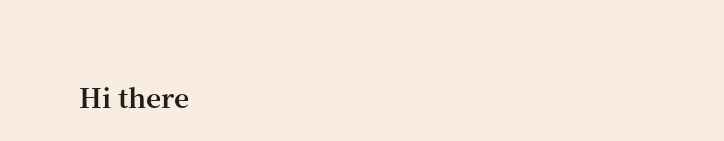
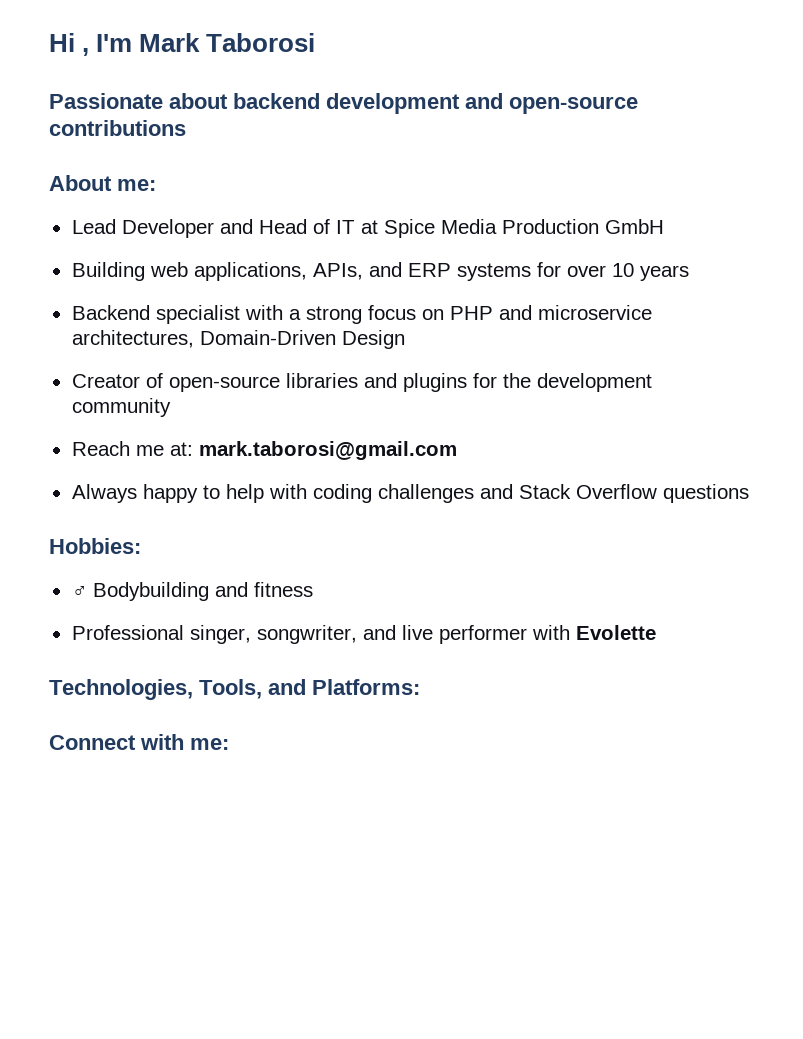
- Hi there
+ Hi , I'm Mark Taborosi
+ Passionate about backend development and open-source contributions
+ About me:
+ Lead Developer and Head of IT at Spice Media Production GmbH
+ Building web applications, APIs, and ERP systems for over 10 years
+ Backend specialist with a strong focus on PHP and microservice architectures, Domain-Driven Design
+ Creator of open-source libraries and plugins for the development community
+ Reach me at: mark.taborosi@gmail.com
+ Always happy to help with coding challenges and Stack Overflow questions
+ Hobbies:
+ ♂ Bodybuilding and fitness
+ Professional singer, songwriter, and live performer with Evolette
+ Technologies, Tools, and Platforms:
+ Connect with me:

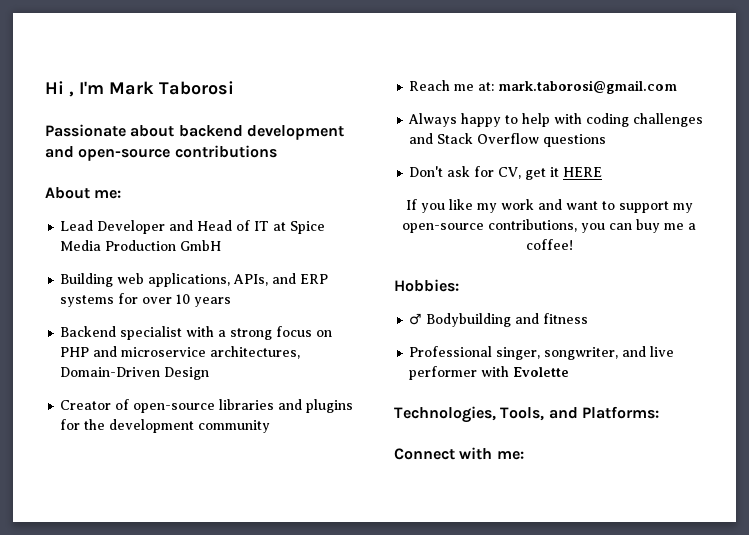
+ Don't ask for CV, get it HERE
+ If you like my work and want to support my open-source contributions, you can buy me a coffee!

